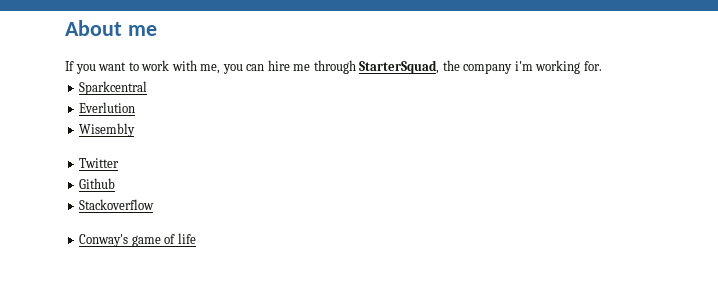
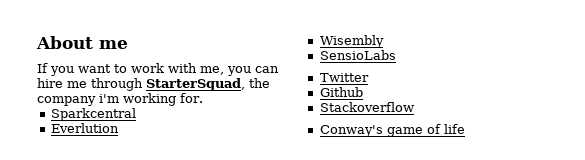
+ SensioLabs

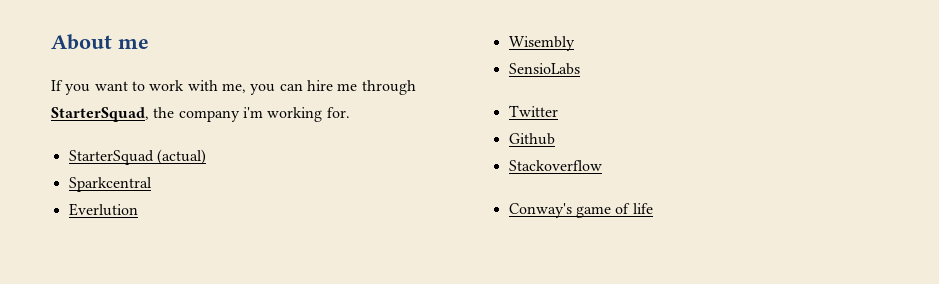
+ StarterSquad (actual)

